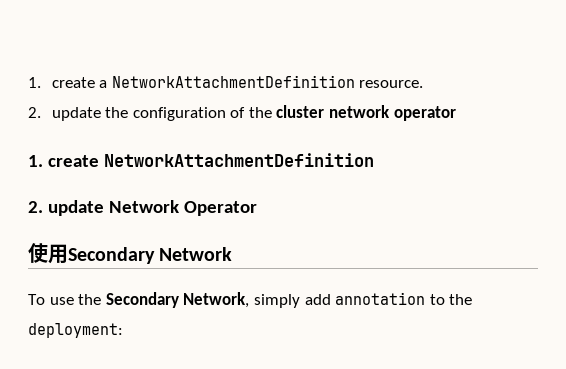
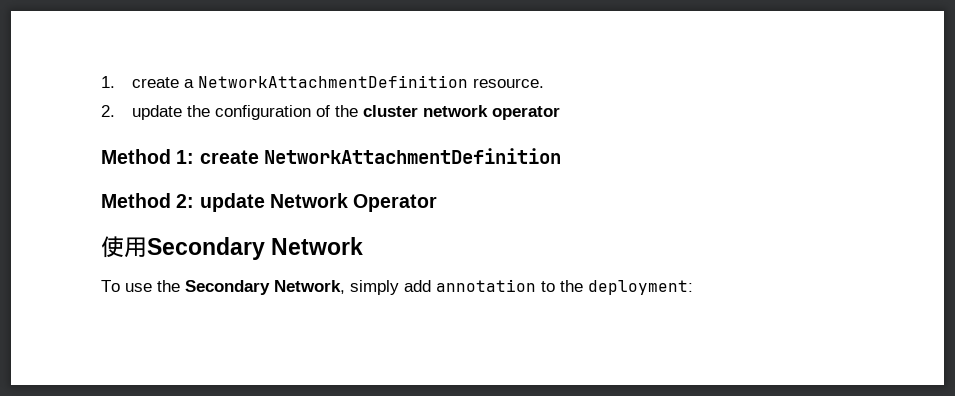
- 1. create NetworkAttachmentDefinition
+ Method 1: create NetworkAttachmentDefinition
- 2. update Network Operator
+ Method 2: update Network Operator

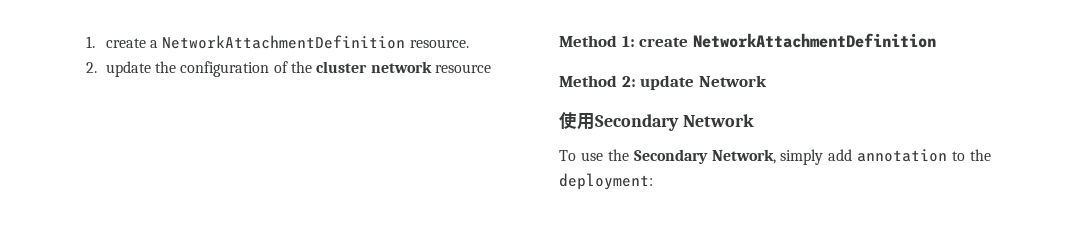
- 2. update the configuration of the cluster network operator
+ 2. update the configuration of the cluster network resource
- Method 2: update Network Operator
+ Method 2: update Network

